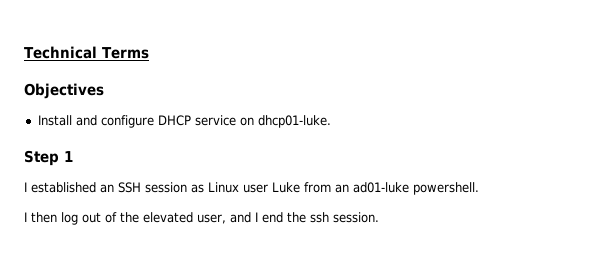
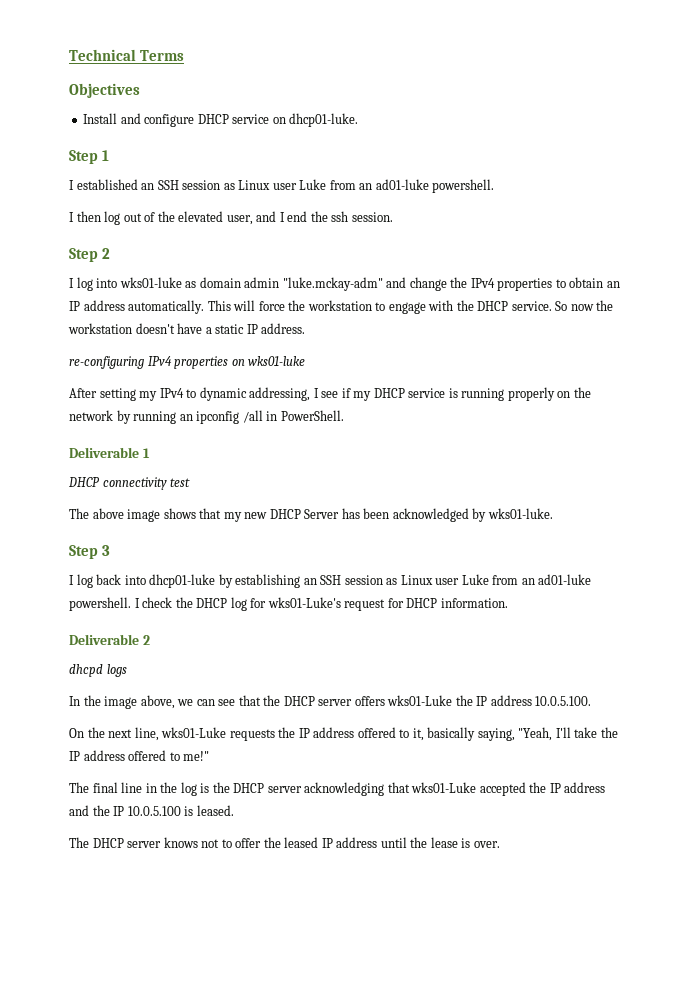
+ Step 2
+ I log into wks01-luke as domain admin "luke.mckay-adm" and change the IPv4 properties to obtain an IP address automatically. This will force the workstation to engage with the DHCP service. So now the workstation doesn't have a static IP address.
+ re-configuring IPv4 properties on wks01-luke
+ After setting my IPv4 to dynamic addressing, I see if my DHCP service is running properly on the network by running an ipconfig /all in PowerShell.
+ Deliverable 1
+ DHCP connectivity test
+ The above image shows that my new DHCP Server has been acknowledged by wks01-luke.
+ Step 3
+ I log back into dhcp01-luke by establishing an SSH session as Linux user Luke from an ad01-luke powershell. I check the DHCP log for wks01-Luke's request for DHCP information.
+ Deliverable 2
+ dhcpd logs
+ In the image above, we can see that the DHCP server offers wks01-Luke the IP address 10.0.5.100.
+ On the next line, wks01-Luke requests the IP address offered to it, basically saying, "Yeah, I'll take the IP address offered to me!"
+ The final line in the log is the DHCP server acknowledging that wks01-Luke accepted the IP address and the IP 10.0.5.100 is leased.
+ The DHCP server knows not to offer the leased IP address until the lease is over.

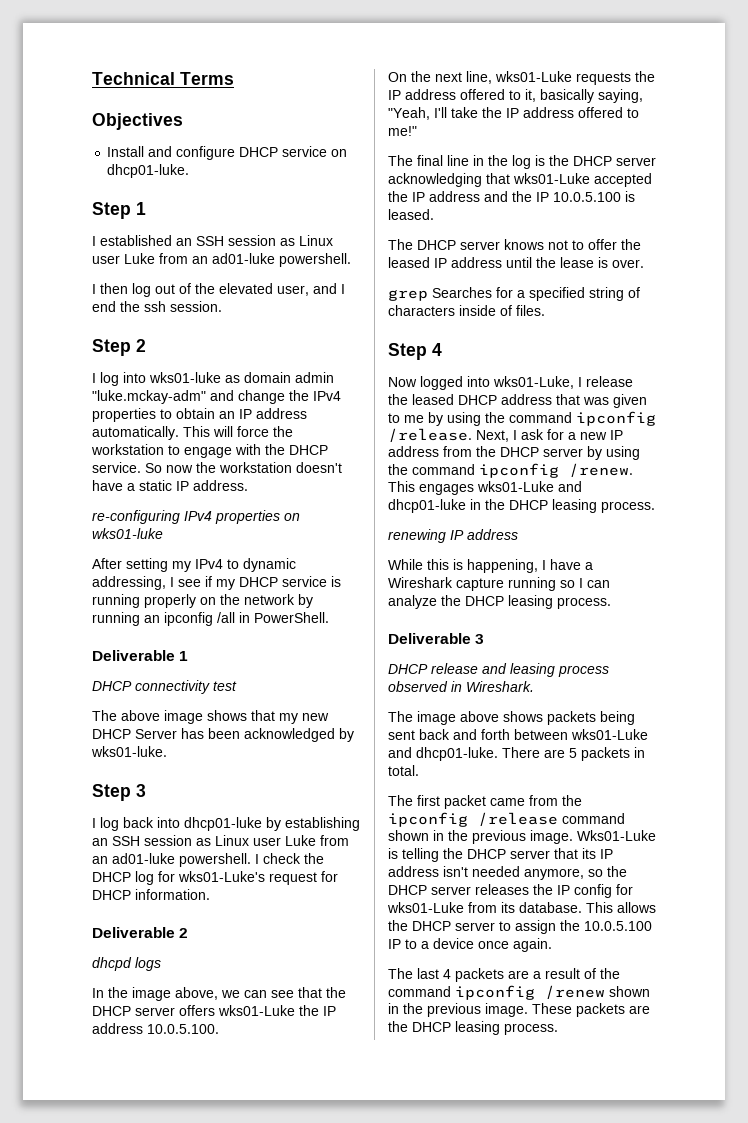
+ grep Searches for a specified string of characters inside of files.
+ Step 4
+ Now logged into wks01-Luke, I release the leased DHCP address that was given to me by using the command ipconfig /release. Next, I ask for a new IP address from the DHCP server by using the command ipconfig /renew. This engages wks01-Luke and dhcp01-luke in the DHCP leasing process.
+ renewing IP address
+ While this is happening, I have a Wireshark capture running so I can analyze the DHCP leasing process.
+ Deliverable 3
+ DHCP release and leasing process observed in Wireshark.
+ The image above shows packets being sent back and forth between wks01-Luke and dhcp01-luke. There are 5 packets in total.
+ The first packet came from the ipconfig /release command shown in the previous image. Wks01-Luke is telling the DHCP server that its IP address isn't needed anymore, so the DHCP server releases the IP config for wks01-Luke from its database. This allows the DHCP server to assign the 10.0.5.100 IP to a device once again.
+ The last 4 packets are a result of the command ipconfig /renew shown in the previous image. These packets are the DHCP leasing process.

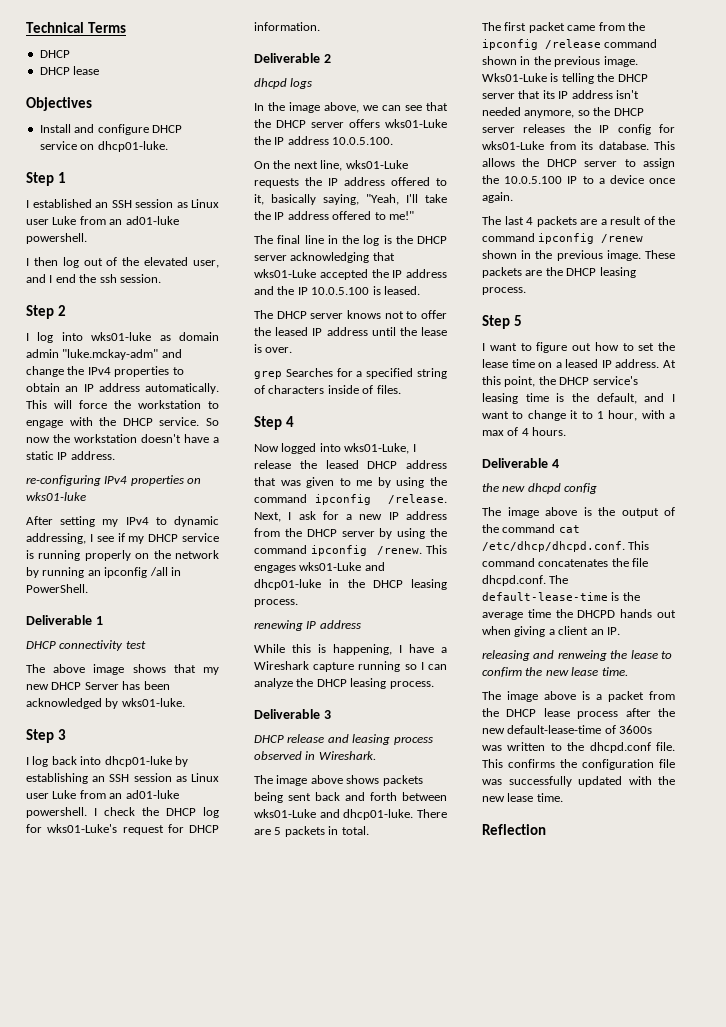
  Technical Terms
+ DHCP
+ DHCP lease
+ Step 5
+ I want to figure out how to set the lease time on a leased IP address. At this point, the DHCP service's leasing time is the default, and I want to change it to 1 hour, with a max of 4 hours.
+ Deliverable 4
+ the new dhcpd config
+ The image above is the output of the command cat /etc/dhcp/dhcpd.conf. This command concatenates the file dhcpd.conf. The default-lease-time is the average time the DHCPD hands out when giving a client an IP.
+ releasing and renweing the lease to confirm the new lease time.
+ The image above is a packet from the DHCP lease process after the new default-lease-time of 3600s was written to the dhcpd.conf file. This confirms the configuration file was successfully updated with the new lease time.
+ Reflection

